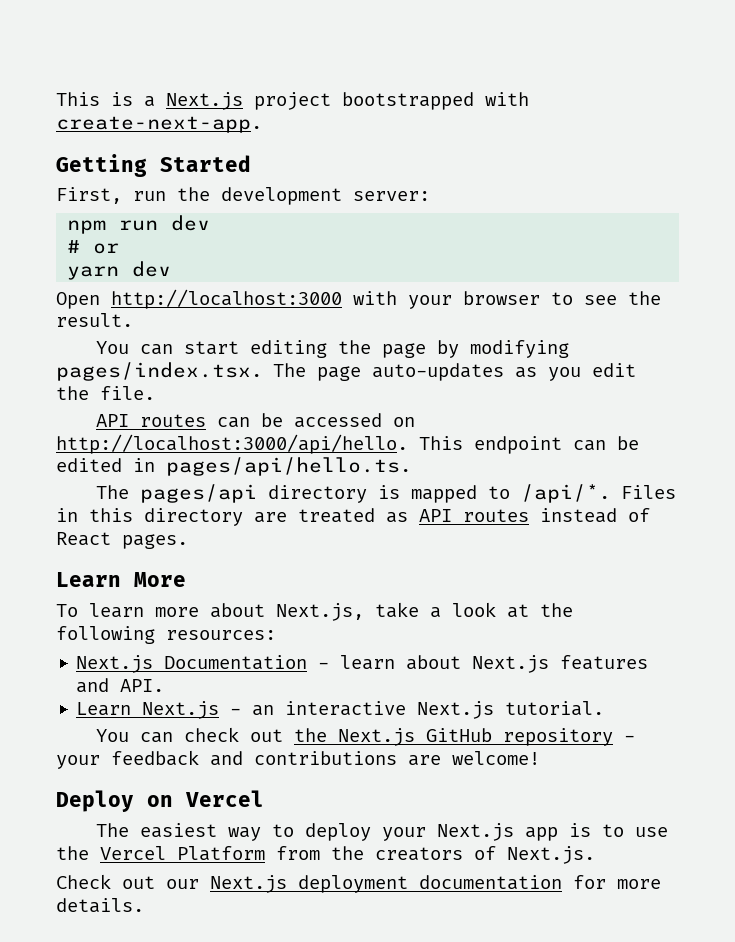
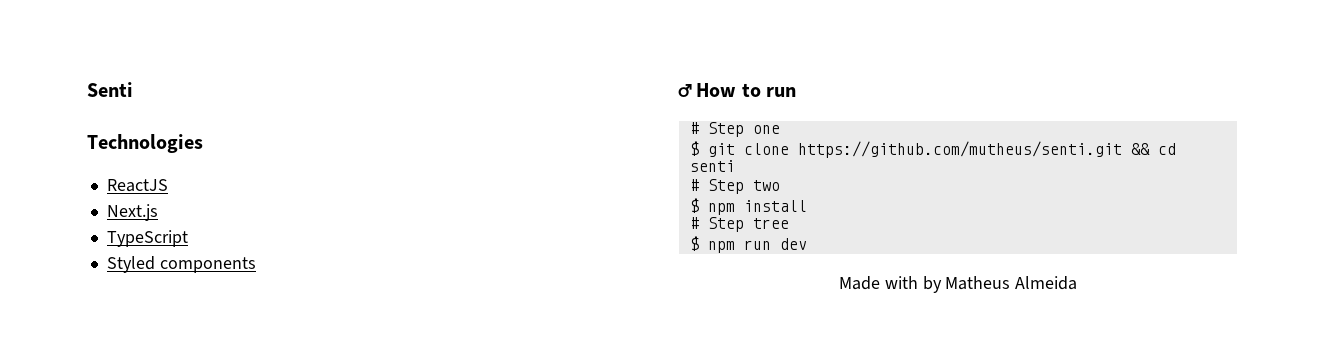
- This is a Next.js project bootstrapped with create-next-app.
- Getting Started
- First, run the development server:
- npm run dev
- # or
- yarn dev
- Open http://localhost:3000 with your browser to see the result.
- You can start editing the page by modifying pages/index.tsx. The page auto-updates as you edit the file.
- API routes can be accessed on http://localhost:3000/api/hello. This endpoint can be edited in pages/api/hello.ts.
- The pages/api directory is mapped to /api/*. Files in this directory are treated as API routes instead of React pages.
- Learn More
- To learn more about Next.js, take a look at the following resources:
- Next.js Documentation - learn about Next.js features and API.
- Learn Next.js - an interactive Next.js tutorial.
- You can check out the Next.js GitHub repository - your feedback and contributions are welcome!
- Deploy on Vercel
- The easiest way to deploy your Next.js app is to use the Vercel Platform from the creators of Next.js.
- Check out our Next.js deployment documentation for more details.
+ Senti
+ Technologies
+ ReactJS
+ Next.js
+ TypeScript
+ Styled components
+ ♂ How to run
+ # Step one
+ $ git clone https://github.com/mutheus/senti.git && cd senti
+ # Step two
+ $ npm install
+ # Step tree
+ $ npm run dev
+ Made with by Matheus Almeida

